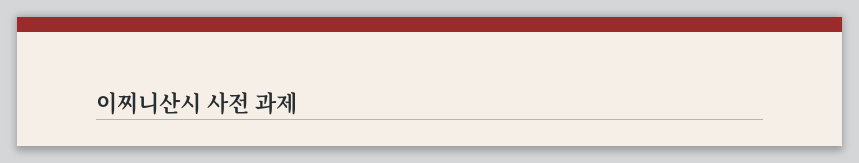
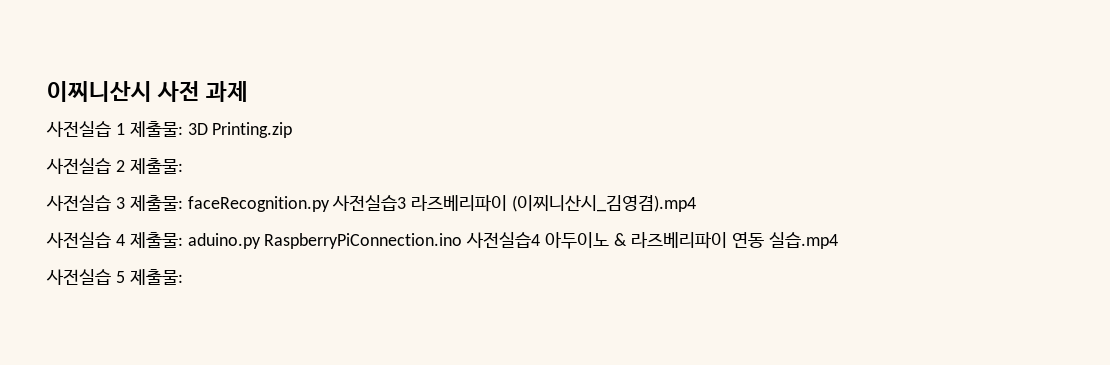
+ 사전실습 1 제출물: 3D Printing.zip
+ 사전실습 2 제출물:
+ 사전실습 3 제출물: faceRecognition.py 사전실습3 라즈베리파이 (이찌니산시_김영겸).mp4
+ 사전실습 4 제출물: aduino.py RaspberryPiConnection.ino 사전실습4 아두이노 & 라즈베리파이 연동 실습.mp4
+ 사전실습 5 제출물:

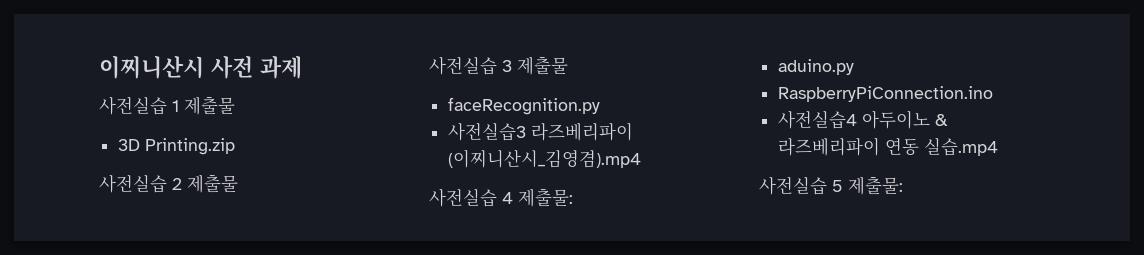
- 사전실습 1 제출물: 3D Printing.zip
+ 사전실습 1 제출물
+ 3D Printing.zip
- 사전실습 2 제출물:
+ 사전실습 2 제출물
- 사전실습 3 제출물: faceRecognition.py 사전실습3 라즈베리파이 (이찌니산시_김영겸).mp4
+ 사전실습 3 제출물
+ faceRecognition.py
+ 사전실습3 라즈베리파이 (이찌니산시_김영겸).mp4
- 사전실습 4 제출물: aduino.py RaspberryPiConnection.ino 사전실습4 아두이노 & 라즈베리파이 연동 실습.mp4
+ 사전실습 4 제출물:
+ aduino.py
+ RaspberryPiConnection.ino
+ 사전실습4 아두이노 & 라즈베리파이 연동 실습.mp4

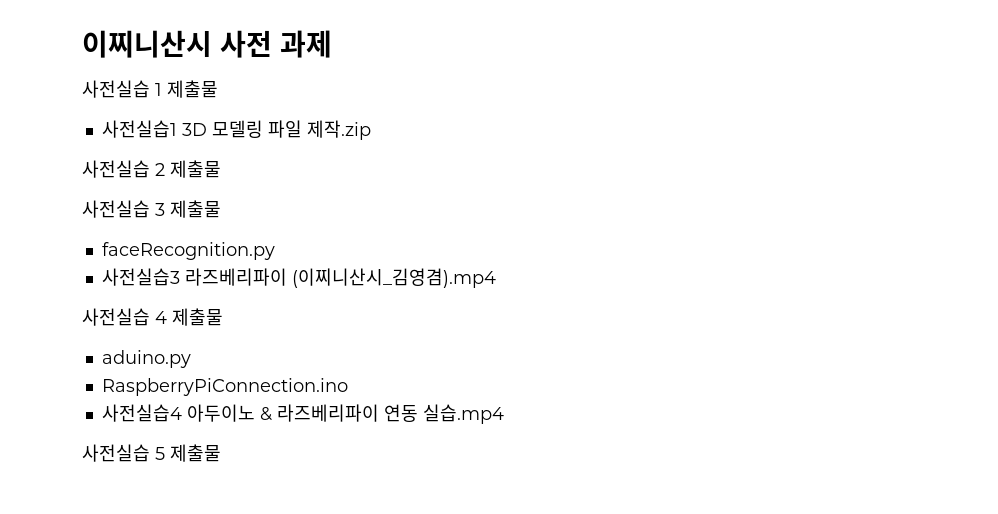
- 3D Printing.zip
+ 사전실습1 3D 모델링 파일 제작.zip
- 사전실습 4 제출물:
+ 사전실습 4 제출물
- 사전실습 5 제출물:
+ 사전실습 5 제출물

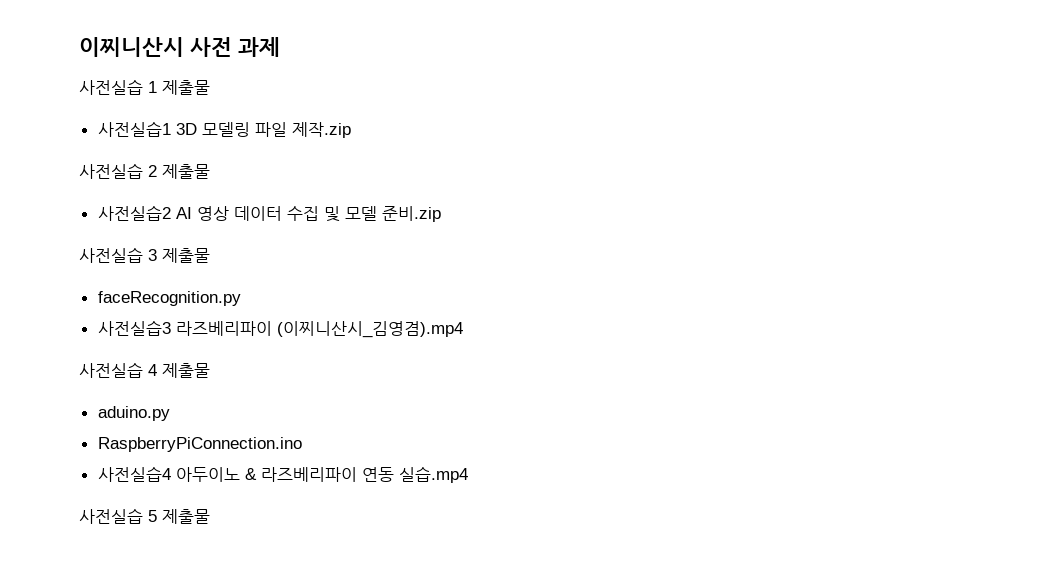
+ 사전실습2 AI 영상 데이터 수집 및 모델 준비.zip

